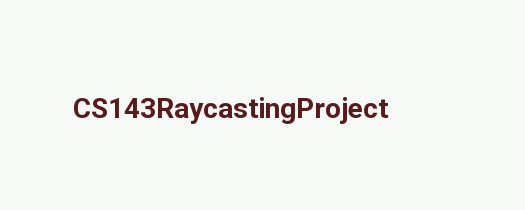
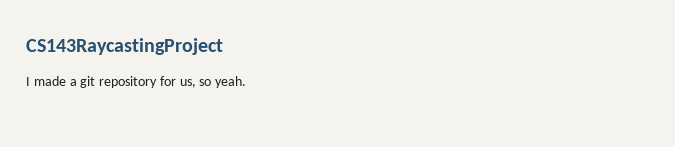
+ I made a git repository for us, so yeah.

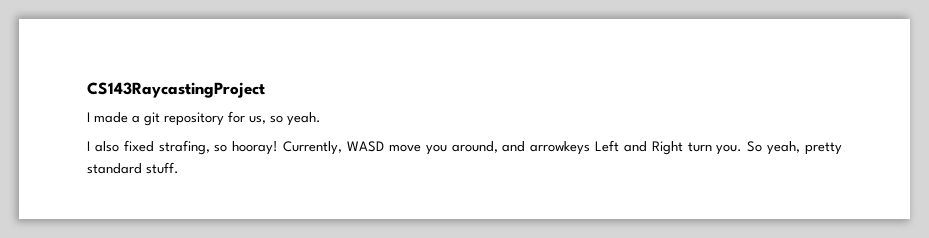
+ I also fixed strafing, so hooray! Currently, WASD move you around, and arrowkeys Left and Right turn you. So yeah, pretty standard stuff.

